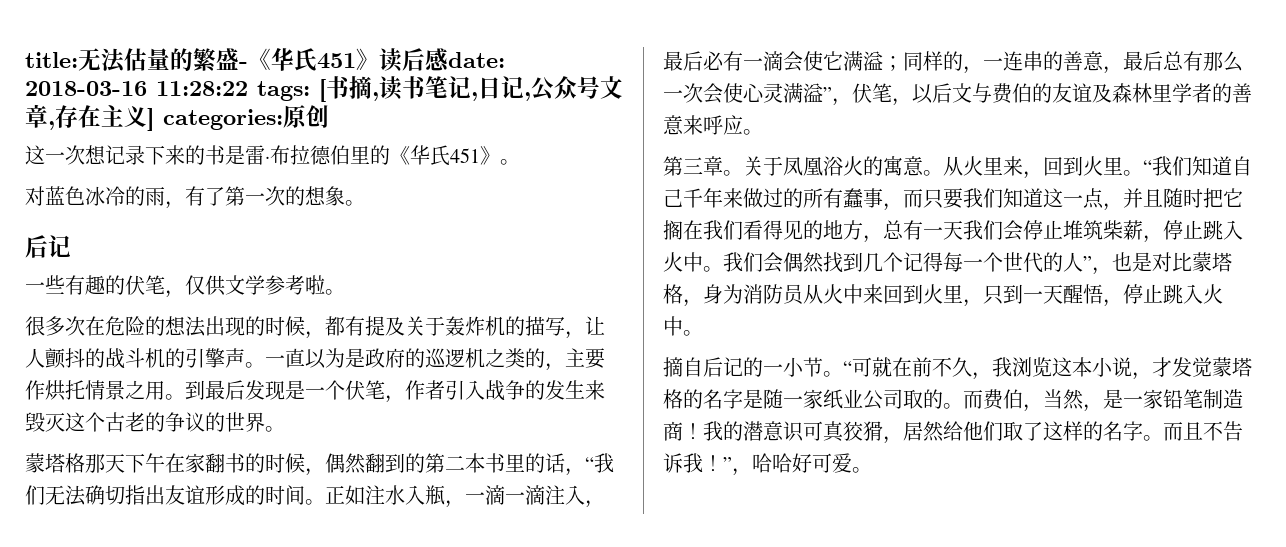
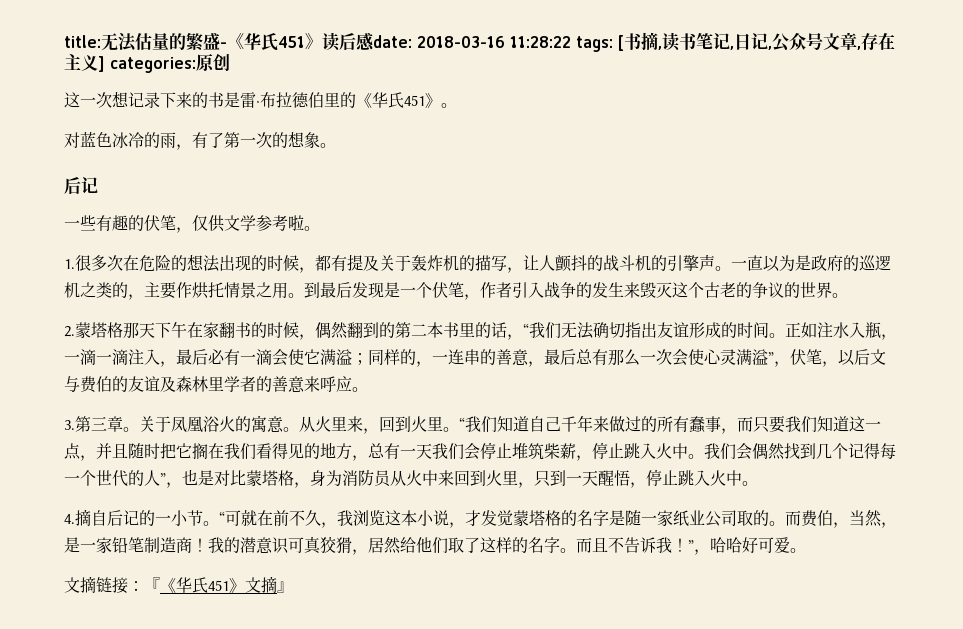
- 很多次在危险的想法出现的时候，都有提及关于轰炸机的描写，让人颤抖的战斗机的引擎声。
+ 1.很多次在危险的想法出现的时候，都有提及关于轰炸机的描写，让人颤抖的战斗机的引擎声。
- 蒙塔格那天下午在家翻书的时候，偶然翻到的第二本书里的话，“我们无法确切指出友谊形成的时间。
+ 2.蒙塔格那天下午在家翻书的时候，偶然翻到的第二本书里的话，“我们无法确切指出友谊形成的时间。
- 第三章。
+ 3.第三章。
- 摘自后记的一小节。
+ 4.摘自后记的一小节。
+ 文摘链接：『《华氏451》文摘』

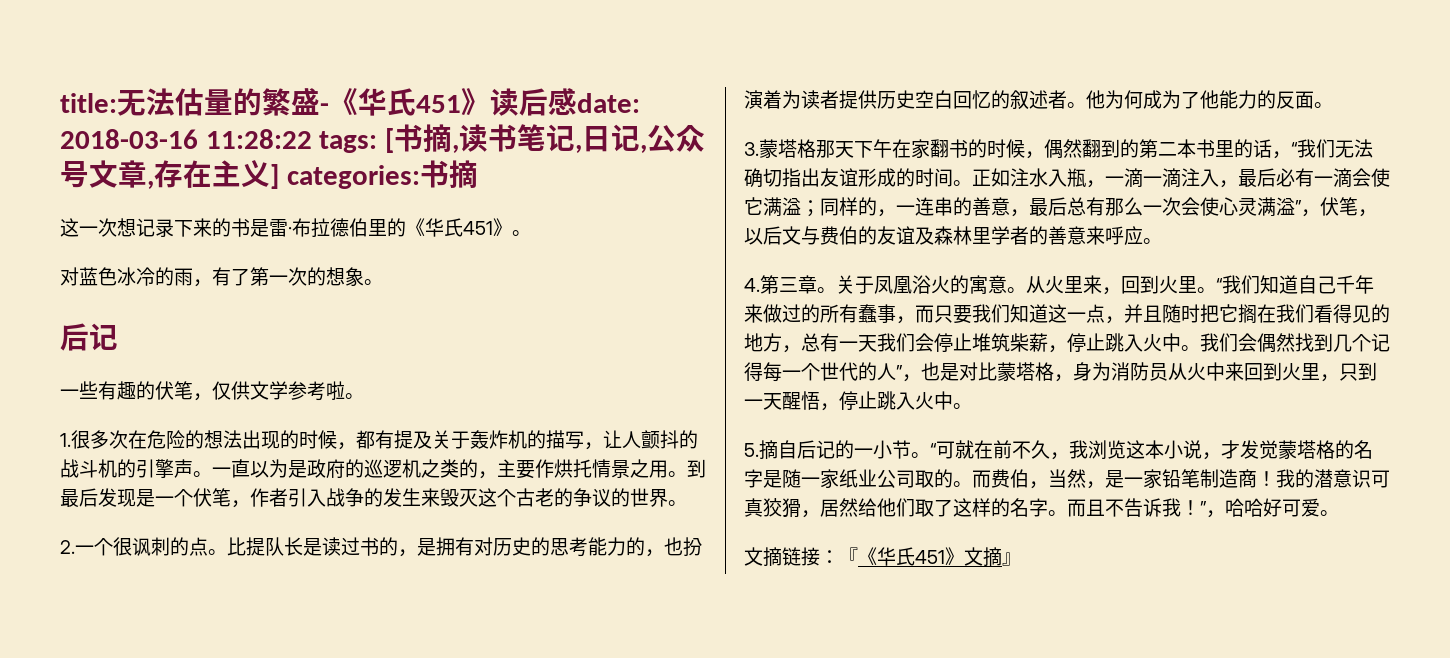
- title:无法估量的繁盛-《华氏451》读后感date: 2018-03-16 11:28:22 tags: [书摘,读书笔记,日记,公众号文章,存在主义] categories:原创
+ title:无法估量的繁盛-《华氏451》读后感date: 2018-03-16 11:28:22 tags: [书摘,读书笔记,日记,公众号文章,存在主义] categories:书摘
- 2.蒙塔格那天下午在家翻书的时候，偶然翻到的第二本书里的话，“我们无法确切指出友谊形成的时间。
+ 2.一个很讽刺的点。比提队长是读过书的，是拥有对历史的思考能力的，也扮演着为读者提供历史空白回忆的叙述者。他为何成为了他能力的反面。
+ 3.蒙塔格那天下午在家翻书的时候，偶然翻到的第二本书里的话，“我们无法确切指出友谊形成的时间。
- 3.第三章。
+ 4.第三章。
- 4.摘自后记的一小节。
+ 5.摘自后记的一小节。

